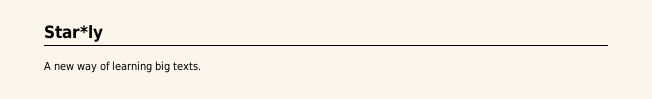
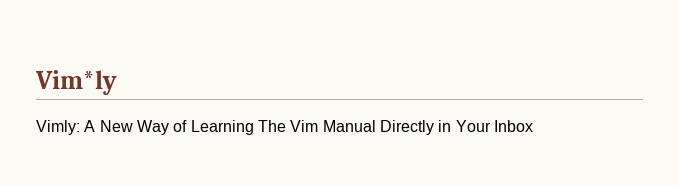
- Star*ly
- A new way of learning big texts.
+ Vim*ly
+ Vimly: A New Way of Learning The Vim Manual Directly in Your Inbox

